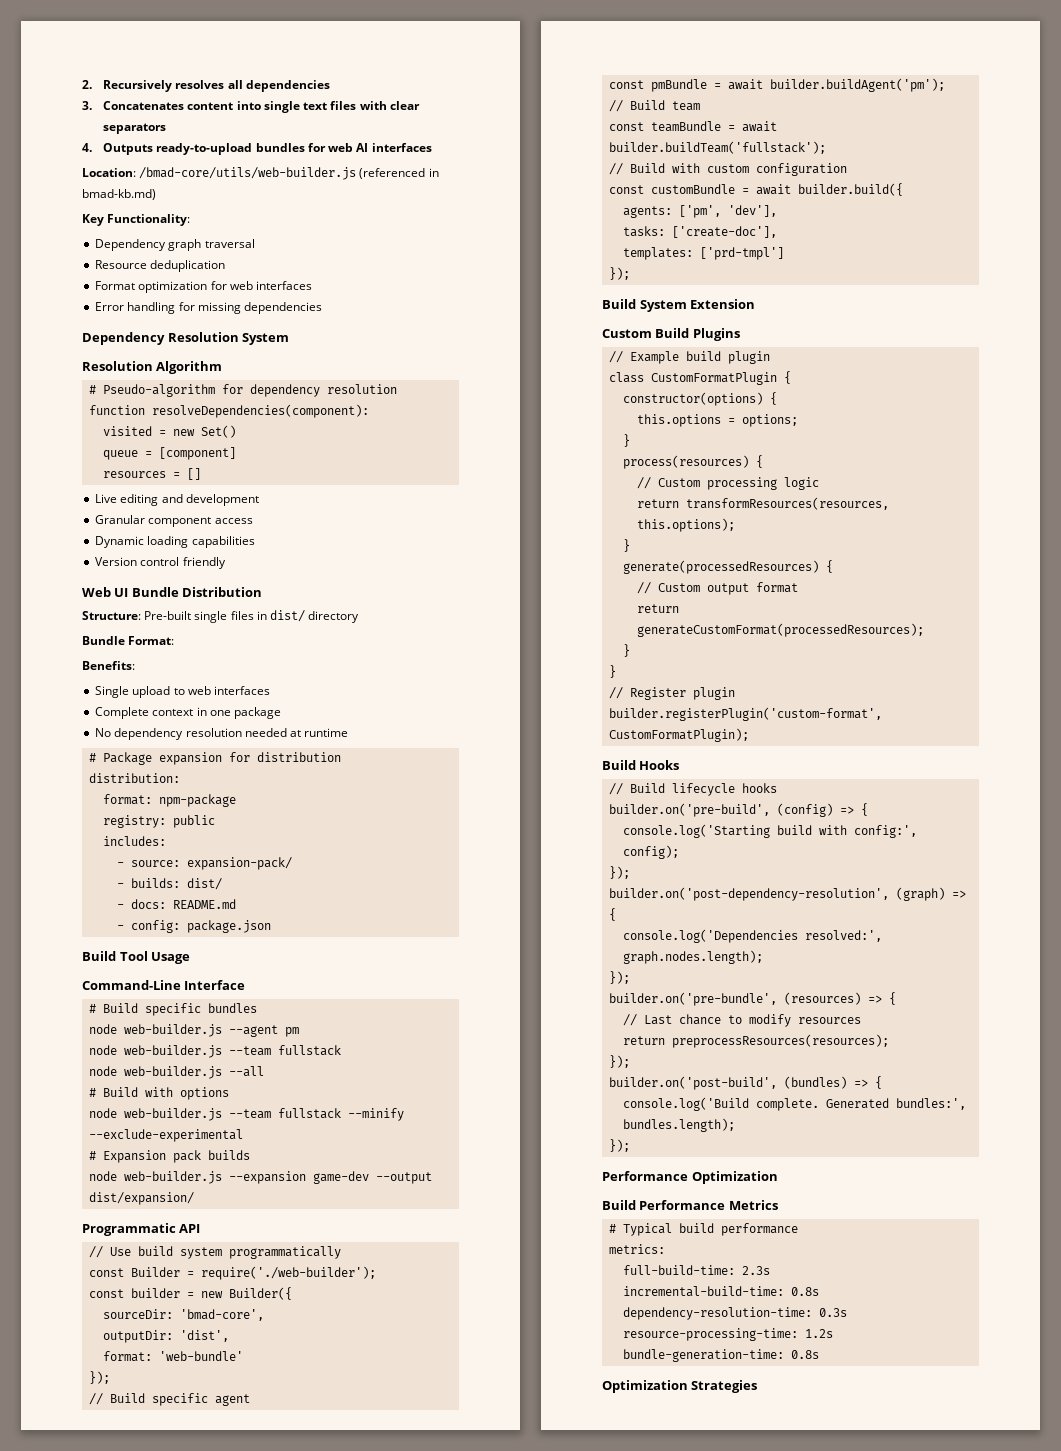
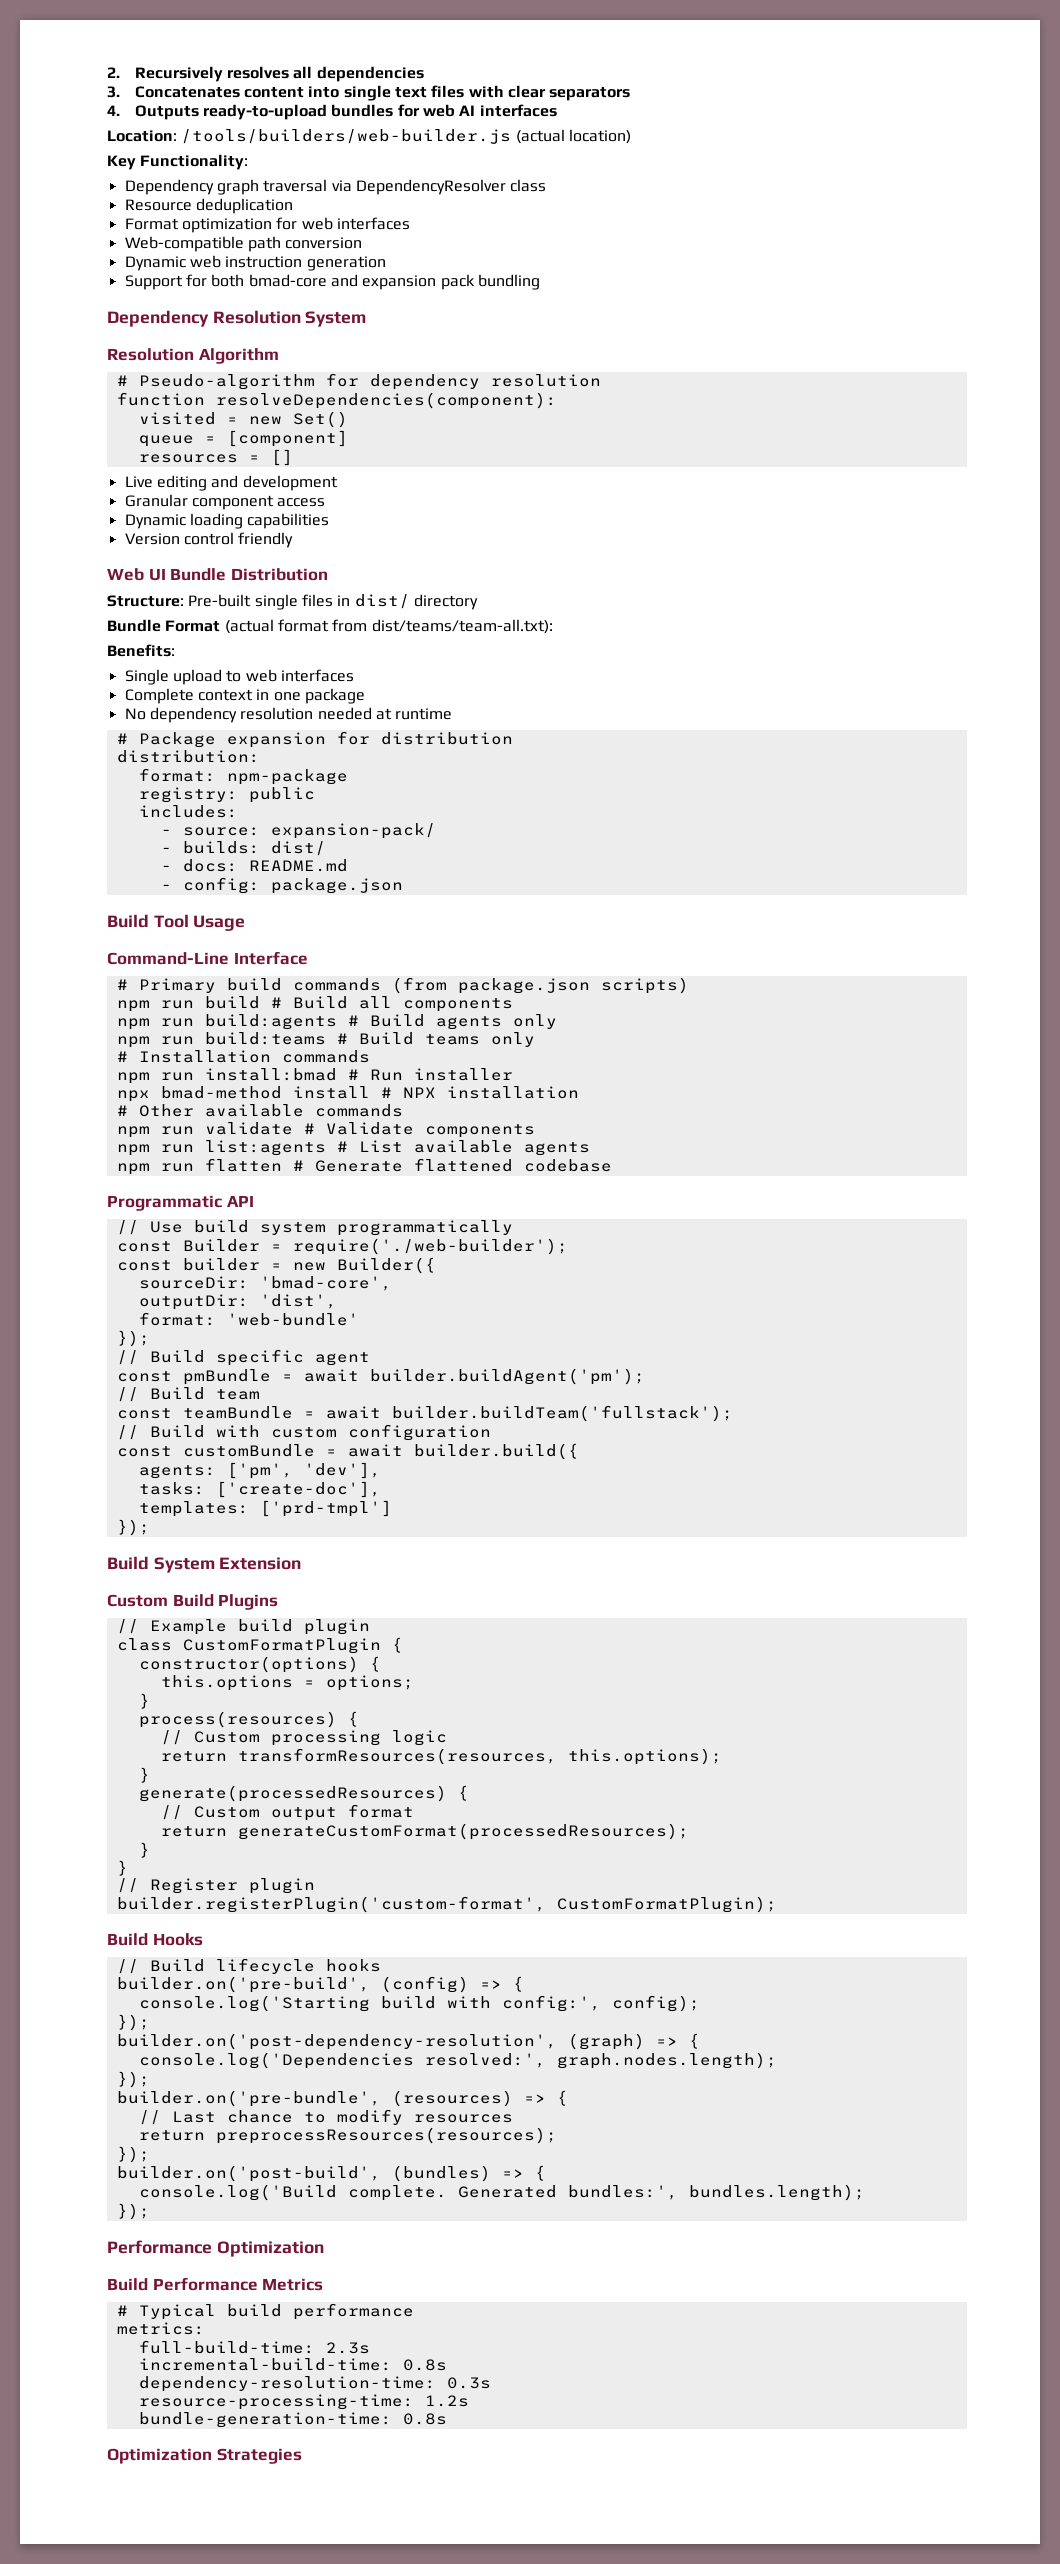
- Location: /bmad-core/utils/web-builder.js (referenced in bmad-kb.md)
+ Location: /tools/builders/web-builder.js (actual location)
- Dependency graph traversal
+ Dependency graph traversal via DependencyResolver class
- Error handling for missing dependencies
+ Web-compatible path conversion
+ Dynamic web instruction generation
+ Support for both bmad-core and expansion pack bundling
- Bundle Format:
+ Bundle Format (actual format from dist/teams/team-all.txt):
- # Build specific bundles
- node web-builder.js --agent pm
- node web-builder.js --team fullstack
- node web-builder.js --all
- # Build with options
- node web-builder.js --team fullstack --minify --exclude-experimental
- # Expansion pack builds
- node web-builder.js --expansion game-dev --output dist/expansion/
+ # Primary build commands (from package.json scripts)
+ npm run build # Build all components
+ npm run build:agents # Build agents only
+ npm run build:teams # Build teams only
+ # Installation commands
+ npm run install:bmad # Run installer
+ npx bmad-method install # NPX installation
+ # Other available commands
+ npm run validate # Validate components
+ npm run list:agents # List available agents
+ npm run flatten # Generate flattened codebase

